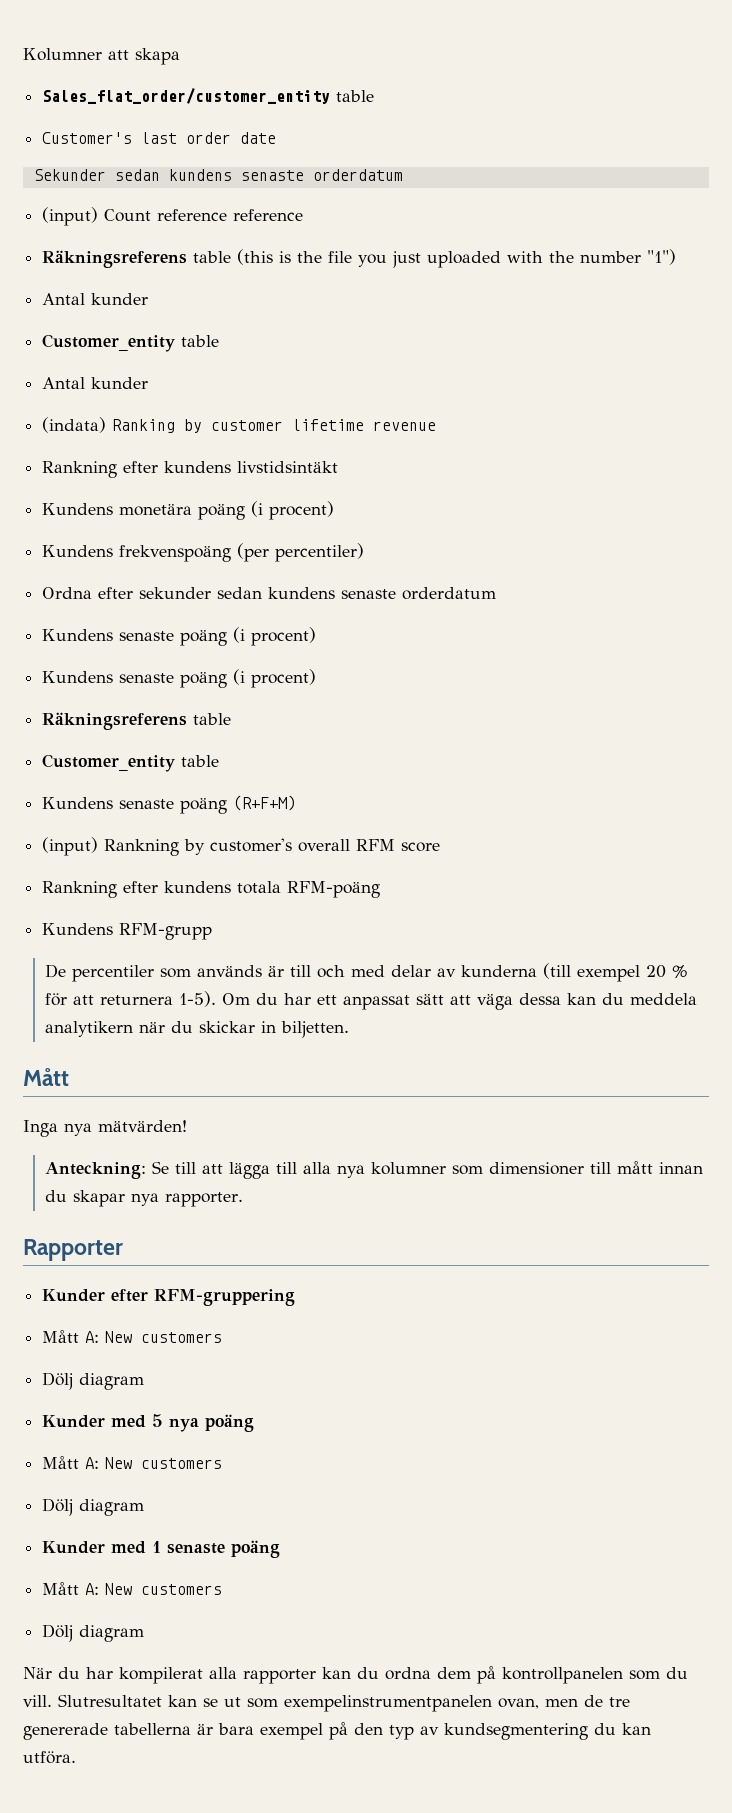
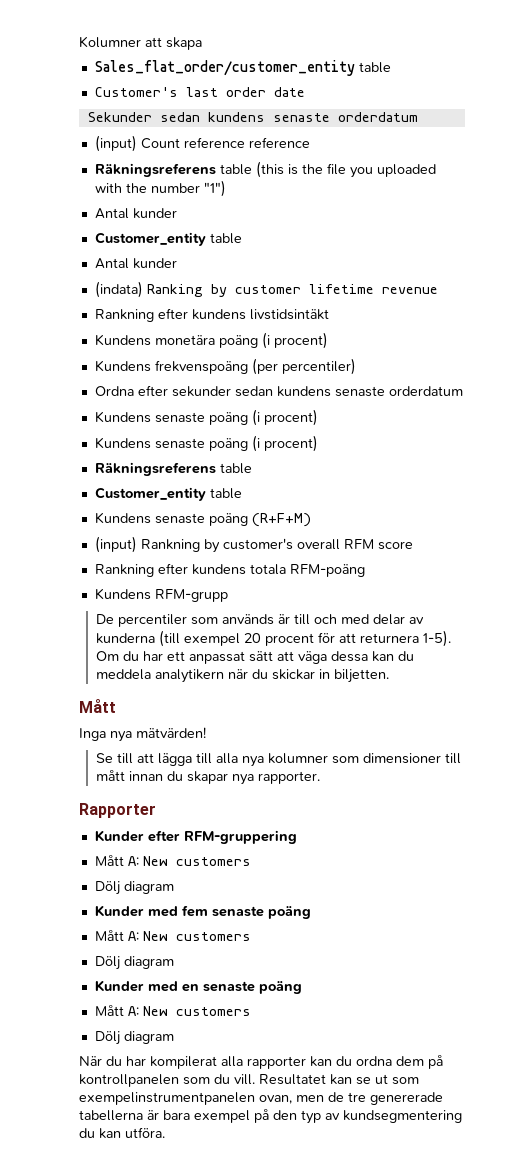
- Räkningsreferens table (this is the file you just uploaded with the number "1")
+ Räkningsreferens table (this is the file you uploaded with the number "1")
- De percentiler som används är till och med delar av kunderna (till exempel 20 % för att returnera 1-5).
+ De percentiler som används är till och med delar av kunderna (till exempel 20 procent för att returnera 1-5).
- Anteckning: Se till att lägga till alla nya kolumner som dimensioner till mått innan du skapar nya rapporter.
+ Se till att lägga till alla nya kolumner som dimensioner till mått innan du skapar nya rapporter.
- Kunder med 5 nya poäng
+ Kunder med fem senaste poäng
- Kunder med 1 senaste poäng
+ Kunder med en senaste poäng
- Slutresultatet kan se ut som exempelinstrumentpanelen ovan, men de tre genererade tabellerna är bara exempel på den typ av kundsegmentering du kan utföra.
+ Resultatet kan se ut som exempelinstrumentpanelen ovan, men de tre genererade tabellerna är bara exempel på den typ av kundsegmentering du kan utföra.

